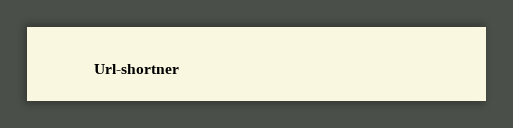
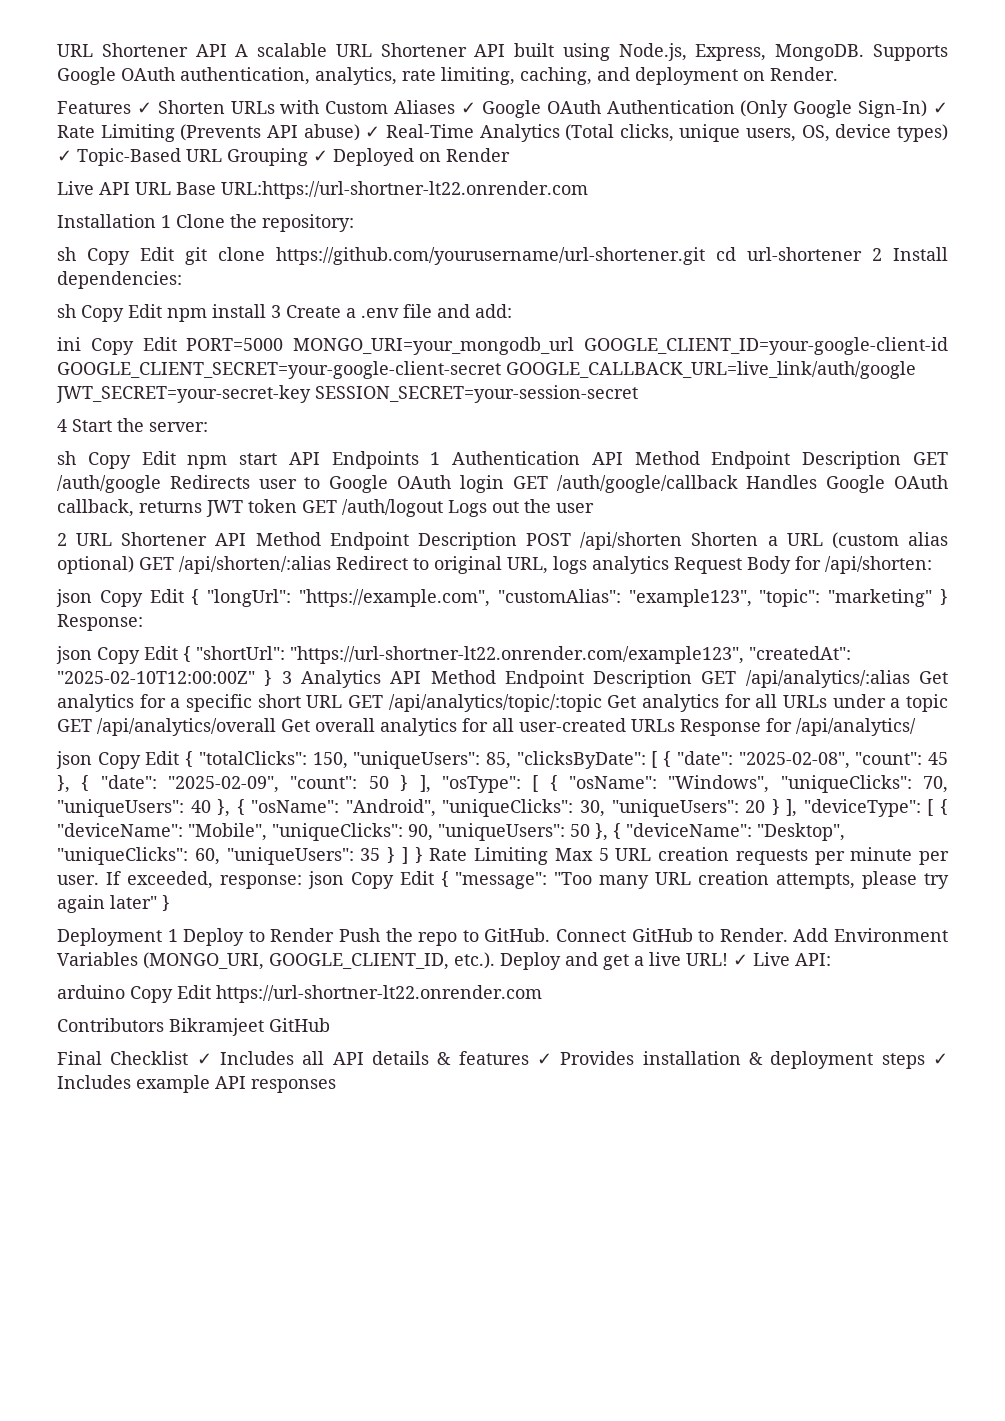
- Url-shortner
+ URL Shortener API A scalable URL Shortener API built using Node.js, Express, MongoDB. Supports Google OAuth authentication, analytics, rate limiting, caching, and deployment on Render.
+ Features ✓ Shorten URLs with Custom Aliases ✓ Google OAuth Authentication (Only Google Sign-In) ✓ Rate Limiting (Prevents API abuse) ✓ Real-Time Analytics (Total clicks, unique users, OS, device types) ✓ Topic-Based URL Grouping ✓ Deployed on Render
+ Live API URL Base URL:https://url-shortner-lt22.onrender.com
+ Installation 1 Clone the repository:
+ sh Copy Edit git clone https://github.com/yourusername/url-shortener.git cd url-shortener 2 Install dependencies:
+ sh Copy Edit npm install 3 Create a .env file and add:
+ ini Copy Edit PORT=5000 MONGO_URI=your_mongodb_url GOOGLE_CLIENT_ID=your-google-client-id GOOGLE_CLIENT_SECRET=your-google-client-secret GOOGLE_CALLBACK_URL=live_link/auth/google JWT_SECRET=your-secret-key SESSION_SECRET=your-session-secret
+ 4 Start the server:
+ sh Copy Edit npm start API Endpoints 1 Authentication API Method Endpoint Description GET /auth/google Redirects user to Google OAuth login GET /auth/google/callback Handles Google OAuth callback, returns JWT token GET /auth/logout Logs out the user
+ 2 URL Shortener API Method Endpoint Description POST /api/shorten Shorten a URL (custom alias optional) GET /api/shorten/:alias Redirect to original URL, logs analytics Request Body for /api/shorten:
+ json Copy Edit { "longUrl": "https://example.com", "customAlias": "example123", "topic": "marketing" } Response:
+ json Copy Edit { "shortUrl": "https://url-shortner-lt22.onrender.com/example123", "createdAt": "2025-02-10T12:00:00Z" } 3 Analytics API Method Endpoint Description GET /api/analytics/:alias Get analytics for a specific short URL GET /api/analytics/topic/:topic Get analytics for all URLs under a topic GET /api/analytics/overall Get overall analytics for all user-created URLs Response for /api/analytics/
+ json Copy Edit { "totalClicks": 150, "uniqueUsers": 85, "clicksByDate": [ { "date": "2025-02-08", "count": 45 }, { "date": "2025-02-09", "count": 50 } ], "osType": [ { "osName": "Windows", "uniqueClicks": 70, "uniqueUsers": 40 }, { "osName": "Android", "uniqueClicks": 30, "uniqueUsers": 20 } ], "deviceType": [ { "deviceName": "Mobile", "uniqueClicks": 90, "uniqueUsers": 50 }, { "deviceName": "Desktop", "uniqueClicks": 60, "uniqueUsers": 35 } ] } Rate Limiting Max 5 URL creation requests per minute per user. If exceeded, response: json Copy Edit { "message": "Too many URL creation attempts, please try again later" }
+ Deployment 1 Deploy to Render Push the repo to GitHub. Connect GitHub to Render. Add Environment Variables (MONGO_URI, GOOGLE_CLIENT_ID, etc.). Deploy and get a live URL! ✓ Live API:
+ arduino Copy Edit https://url-shortner-lt22.onrender.com
+ Contributors Bikramjeet GitHub
+ Final Checklist ✓ Includes all API details & features ✓ Provides installation & deployment steps ✓ Includes example API responses

